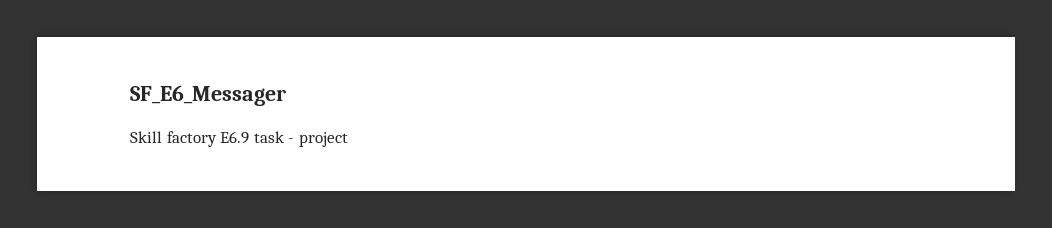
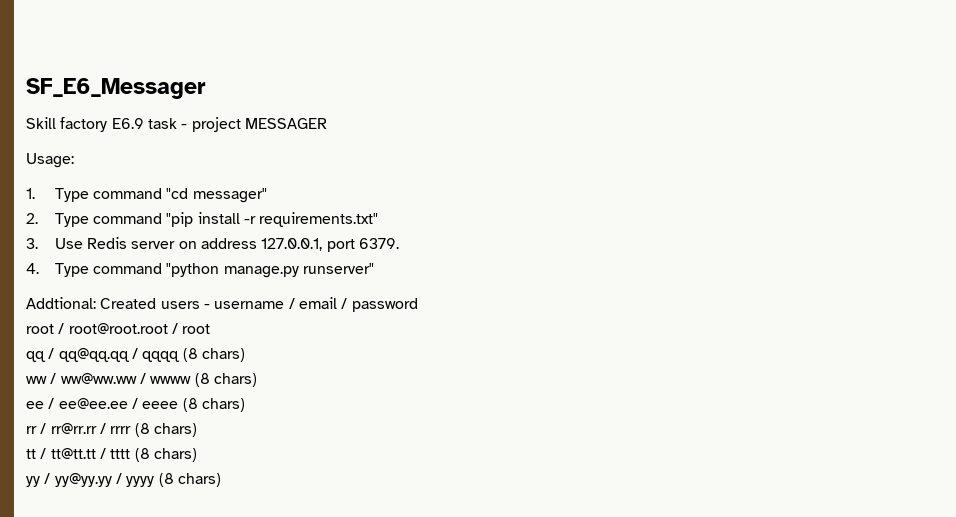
- Skill factory E6.9 task - project
+ Skill factory E6.9 task - project MESSAGER
+ Usage:
+ 1. Type command "cd messager"
+ 2. Type command "pip install -r requirements.txt"
+ 3. Use Redis server on address 127.0.0.1, port 6379.
+ 4. Type command "python manage.py runserver"
+ Addtional: Created users - username / email / password
+ root / root@root.root / root
+ qq / qq@qq.qq / qqqq (8 chars)
+ ww / ww@ww.ww / wwww (8 chars)
+ ee / ee@ee.ee / eeee (8 chars)
+ rr / rr@rr.rr / rrrr (8 chars)
+ tt / tt@tt.tt / tttt (8 chars)
+ yy / yy@yy.yy / yyyy (8 chars)

